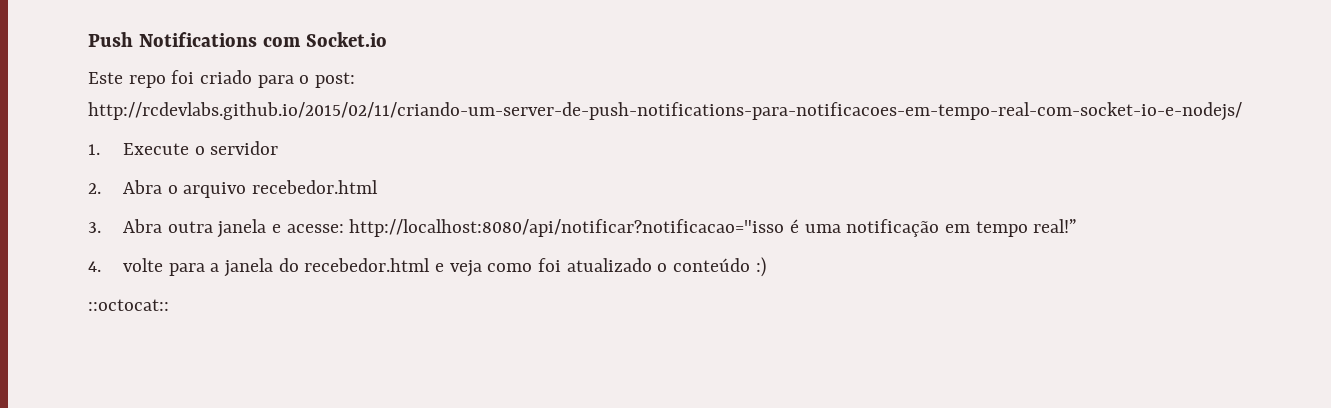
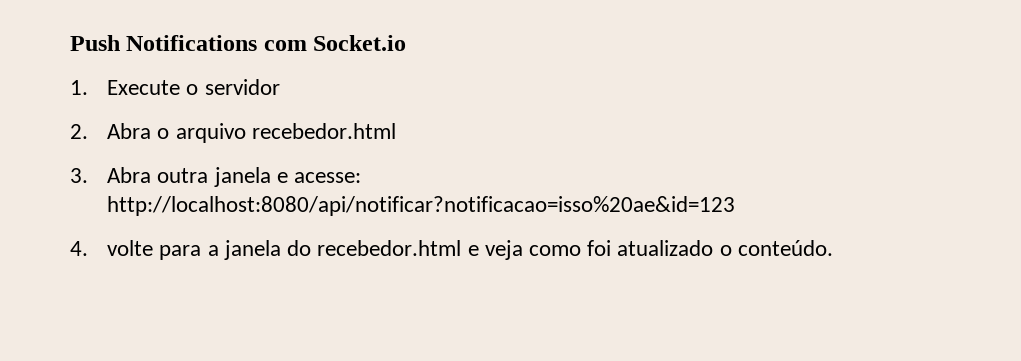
- Este repo foi criado para o post: http://rcdevlabs.github.io/2015/02/11/criando-um-server-de-push-notifications-para-notificacoes-em-tempo-real-com-socket-io-e-nodejs/
- 3. Abra outra janela e acesse: http://localhost:8080/api/notificar?notificacao="isso é uma notificação em tempo real!”
+ 3. Abra outra janela e acesse: http://localhost:8080/api/notificar?notificacao=isso%20ae&id=123
- 4. volte para a janela do recebedor.html e veja como foi atualizado o conteúdo :)
- ::octocat::
+ 4. volte para a janela do recebedor.html e veja como foi atualizado o conteúdo.

